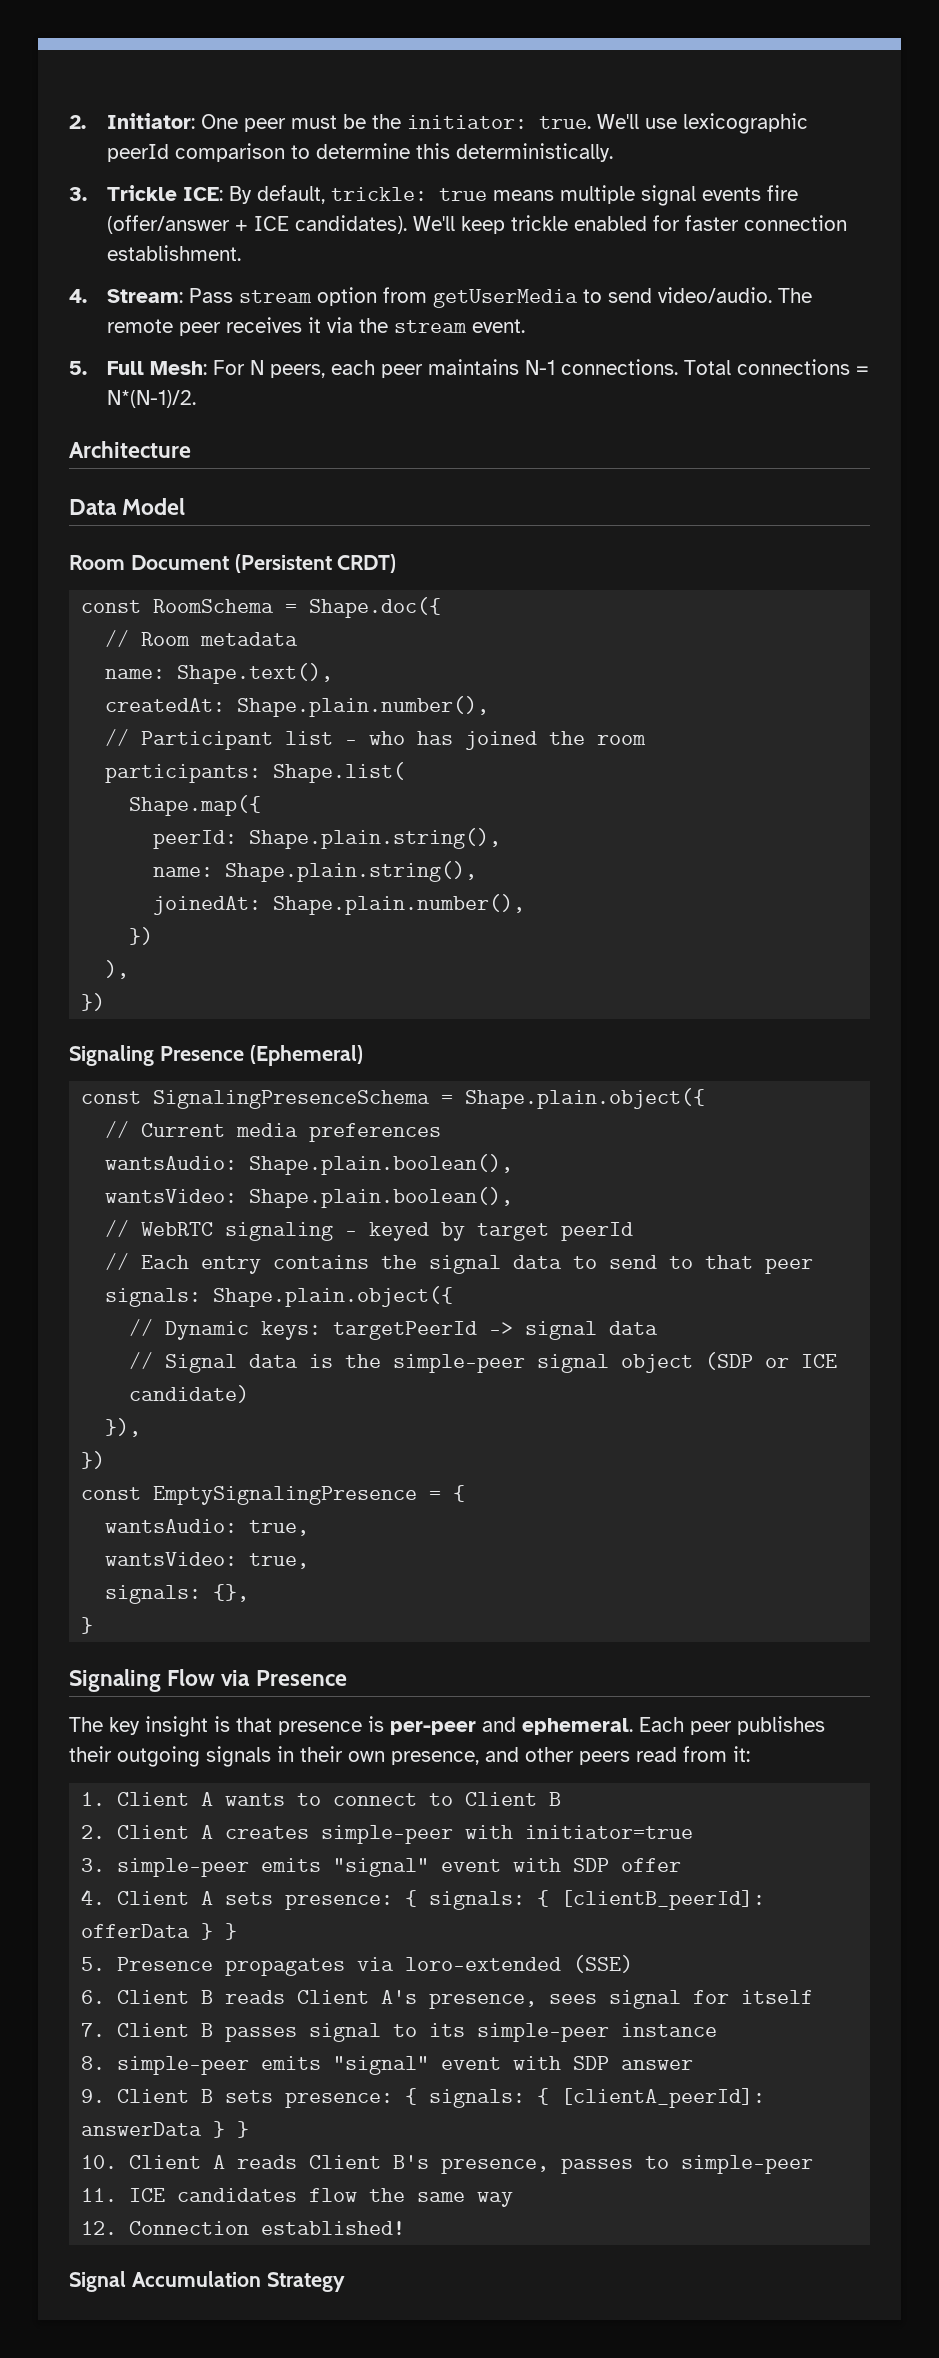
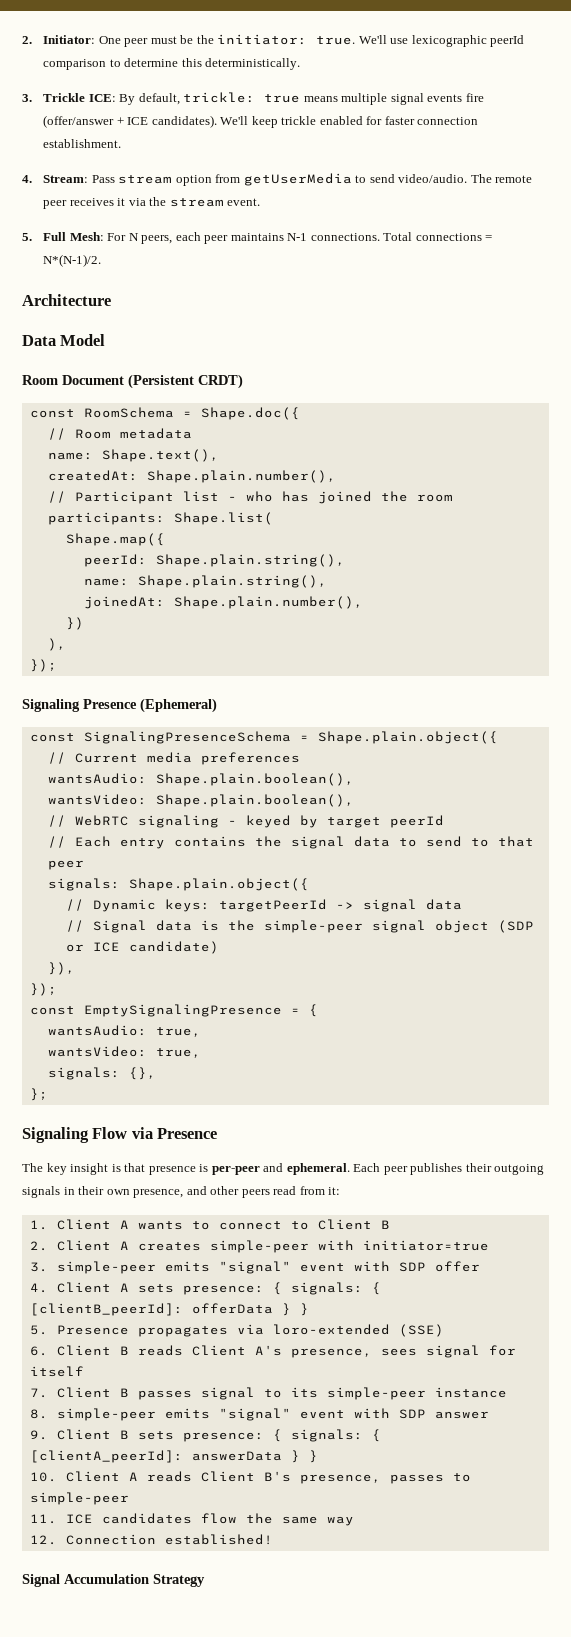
  ),
- })
+ });
  }),
- })
+ });
  signals: {},
- }
+ };

